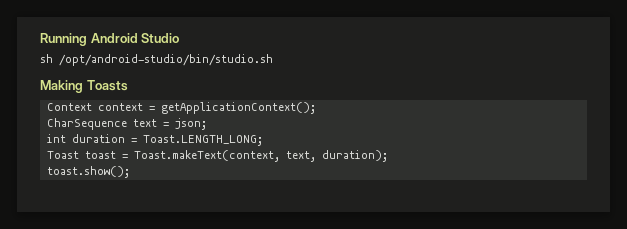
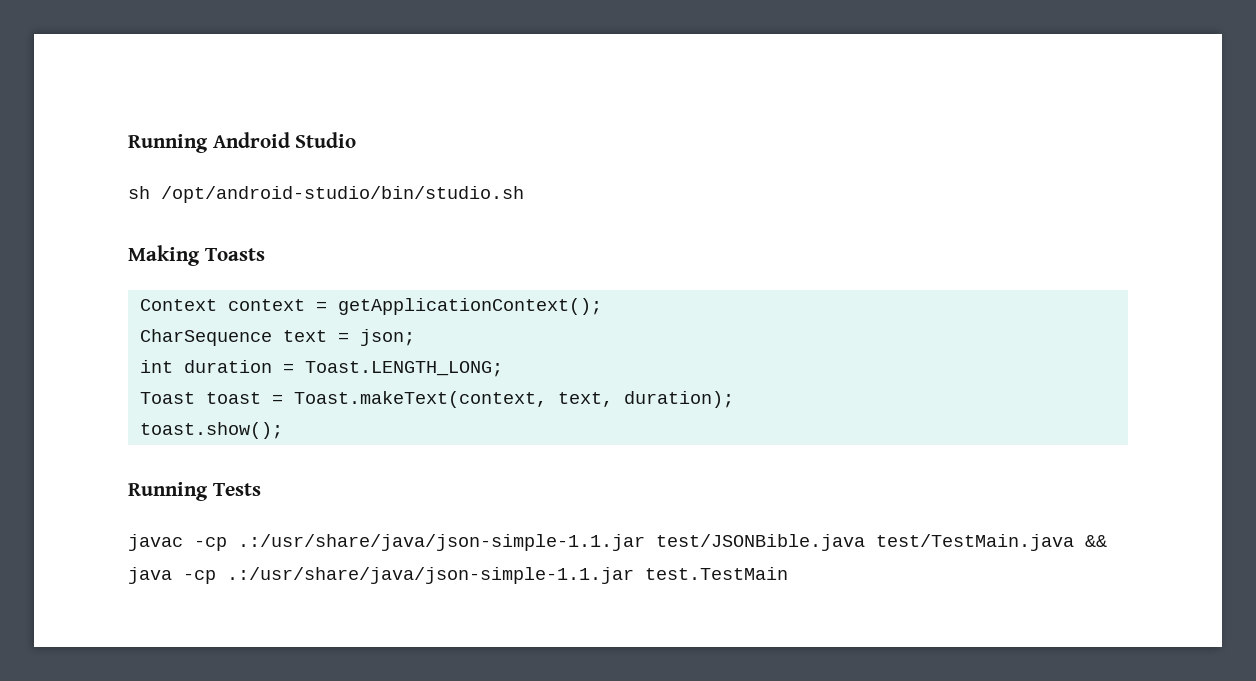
+ Running Tests
+ javac -cp .:/usr/share/java/json-simple-1.1.jar test/JSONBible.java test/TestMain.java && java -cp .:/usr/share/java/json-simple-1.1.jar test.TestMain

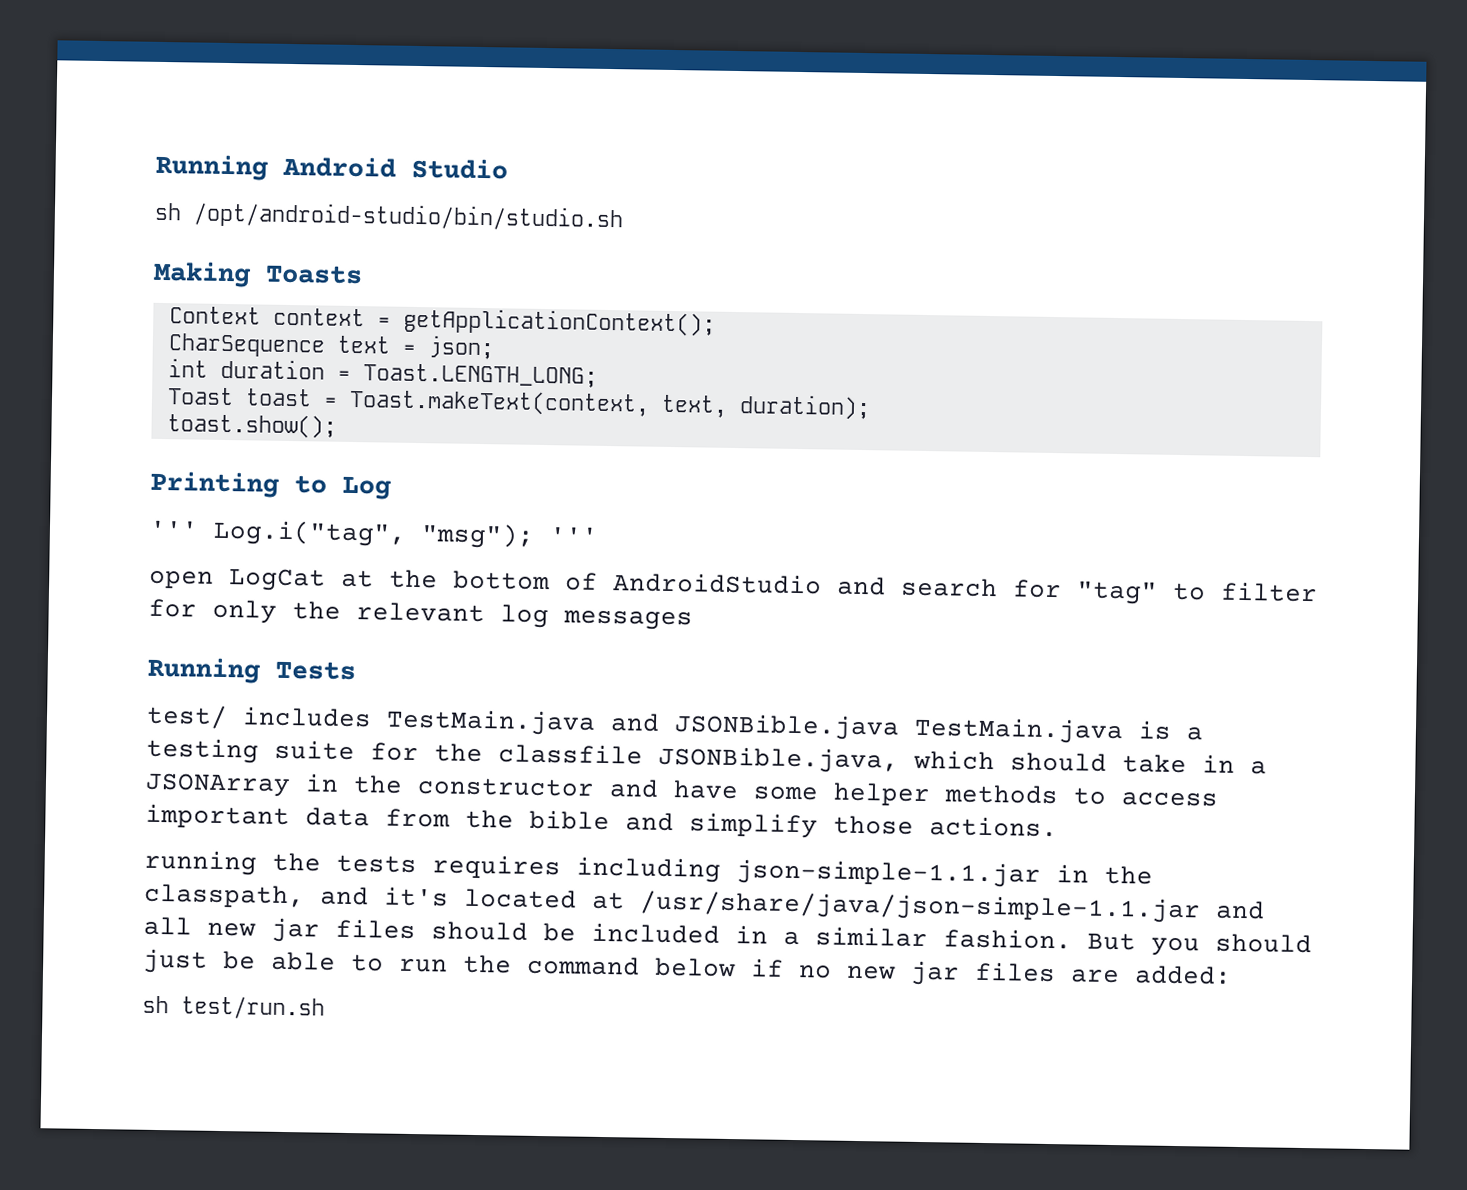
+ Printing to Log
+ ''' Log.i("tag", "msg"); '''
+ open LogCat at the bottom of AndroidStudio and search for "tag" to filter for only the relevant log messages
  Running Tests
- javac -cp .:/usr/share/java/json-simple-1.1.jar test/JSONBible.java test/TestMain.java && java -cp .:/usr/share/java/json-simple-1.1.jar test.TestMain
+ test/ includes TestMain.java and JSONBible.java TestMain.java is a testing suite for the classfile JSONBible.java, which should take in a JSONArray in the constructor and have some helper methods to access important data from the bible and simplify those actions.
+ running the tests requires including json-simple-1.1.jar in the classpath, and it's located at /usr/share/java/json-simple-1.1.jar and all new jar files should be included in a similar fashion. But you should just be able to run the command below if no new jar files are added:
+ sh test/run.sh

